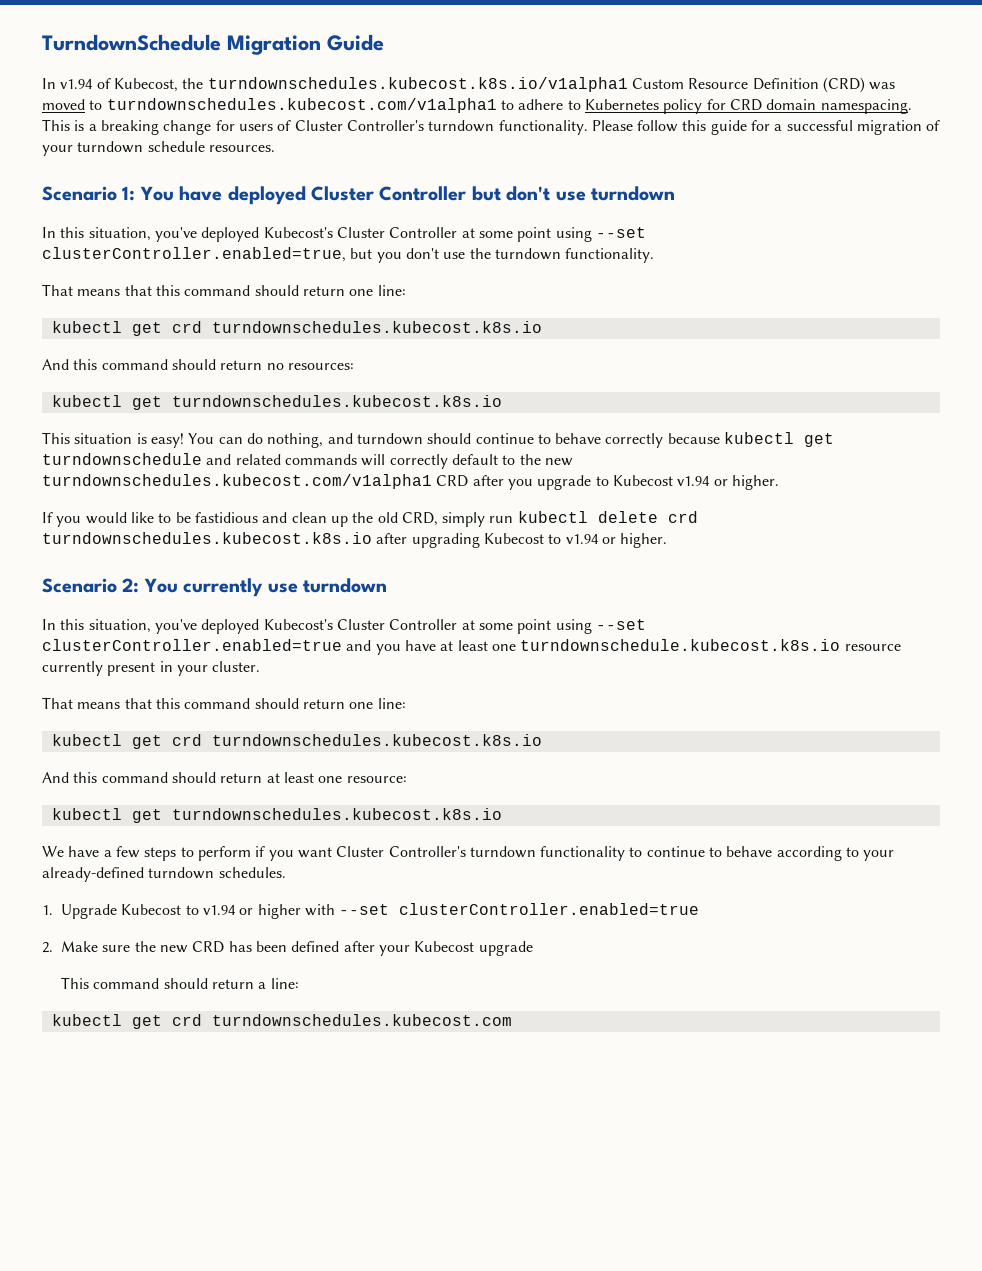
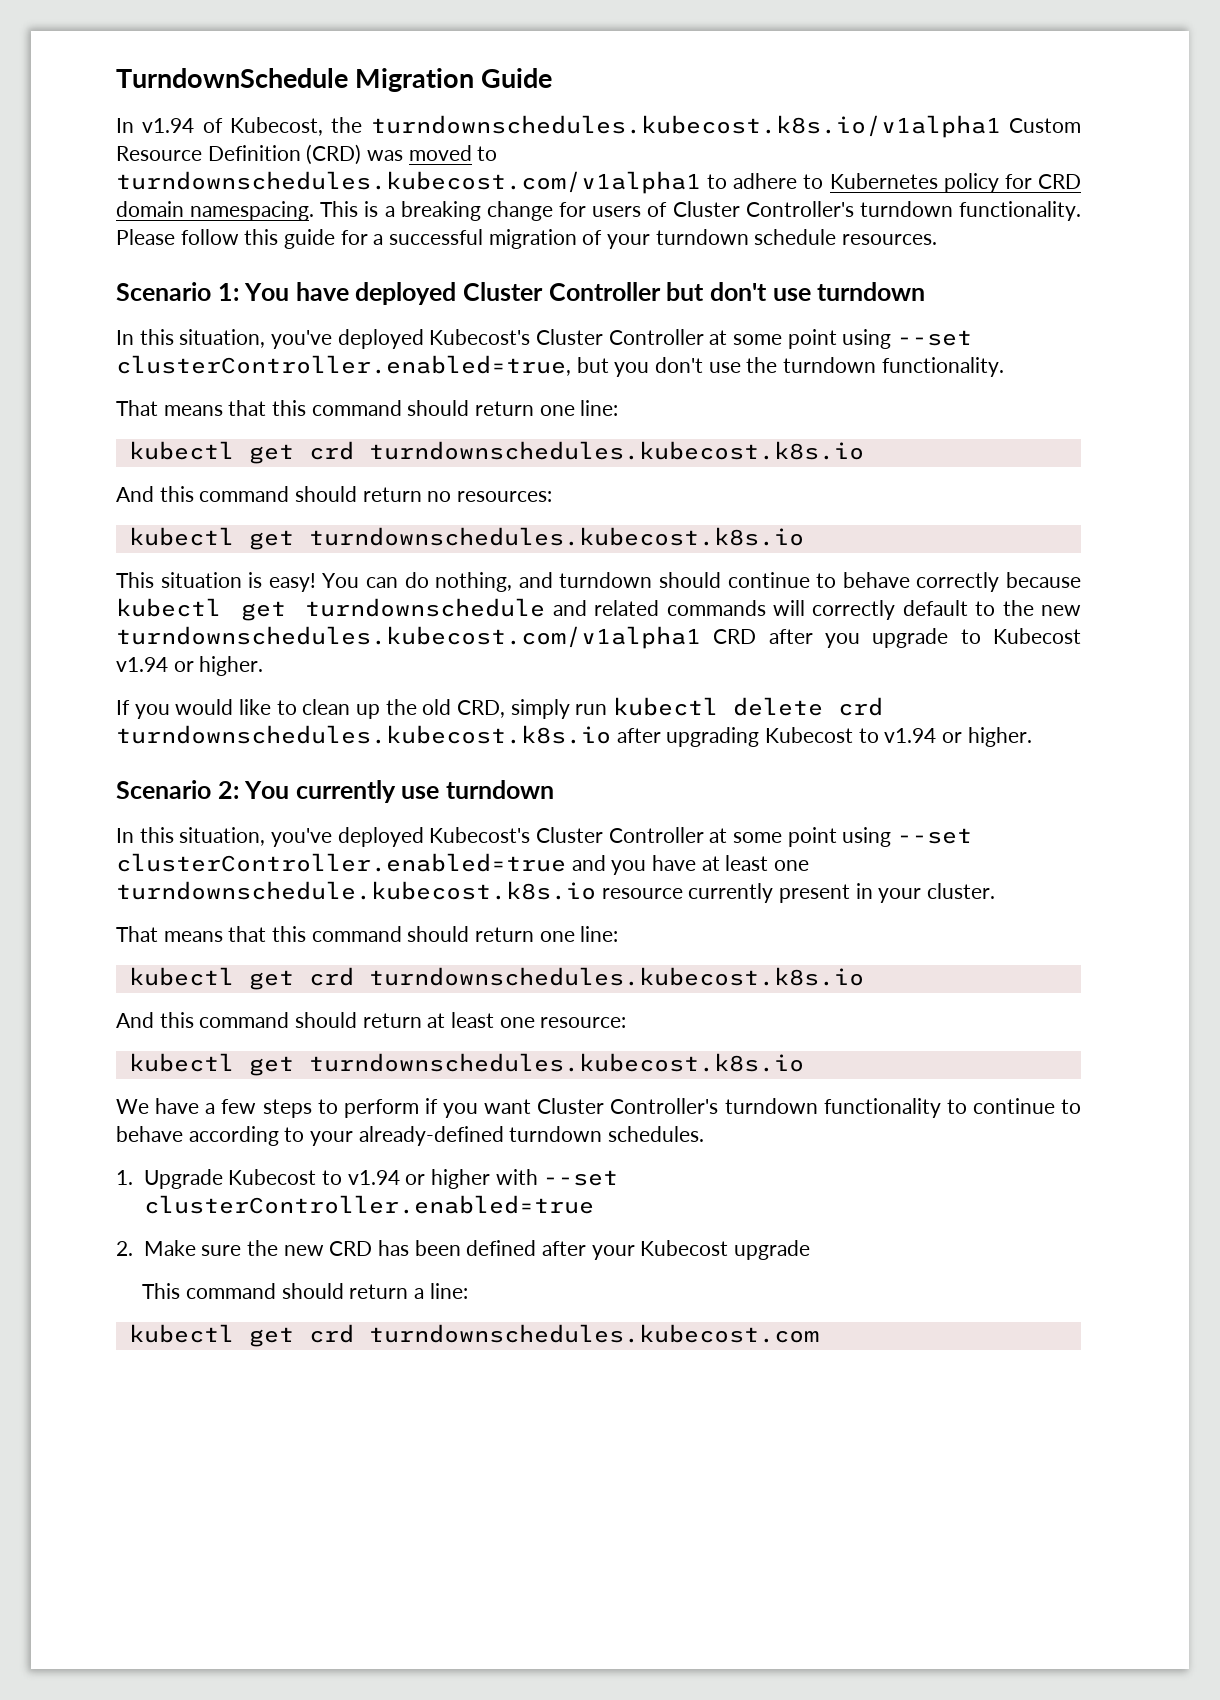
- If you would like to be fastidious and clean up the old CRD, simply run kubectl delete crd turndownschedules.kubecost.k8s.io after upgrading Kubecost to v1.94 or higher.
+ If you would like to clean up the old CRD, simply run kubectl delete crd turndownschedules.kubecost.k8s.io after upgrading Kubecost to v1.94 or higher.

